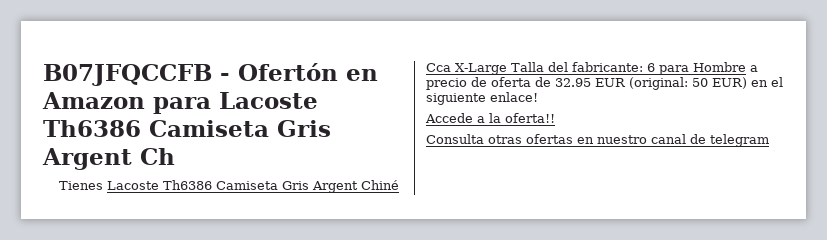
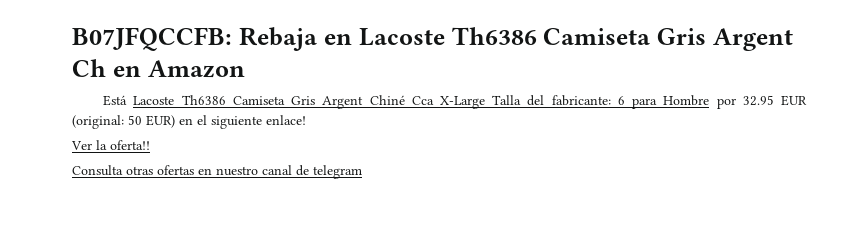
- B07JFQCCFB - Ofertón en Amazon para Lacoste Th6386 Camiseta Gris Argent Ch
- Tienes Lacoste Th6386 Camiseta Gris Argent Chiné Cca X-Large Talla del fabricante: 6 para Hombre a precio de oferta de 32.95 EUR (original: 50 EUR) en el siguiente enlace!
+ B07JFQCCFB: Rebaja en Lacoste Th6386 Camiseta Gris Argent Ch en Amazon
+ Está Lacoste Th6386 Camiseta Gris Argent Chiné Cca X-Large Talla del fabricante: 6 para Hombre por 32.95 EUR (original: 50 EUR) en el siguiente enlace!
- Accede a la oferta!!
+ Ver la oferta!!

